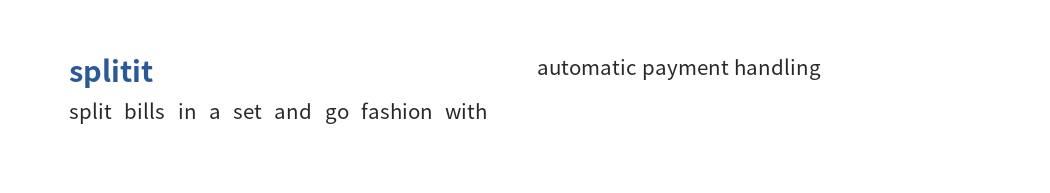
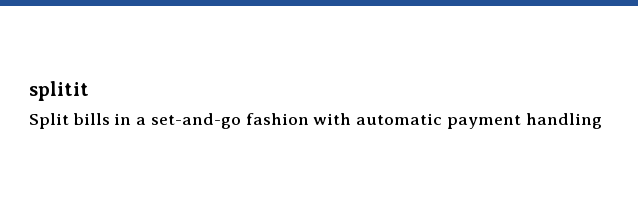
- split bills in a set and go fashion with automatic payment handling
+ Split bills in a set-and-go fashion with automatic payment handling

